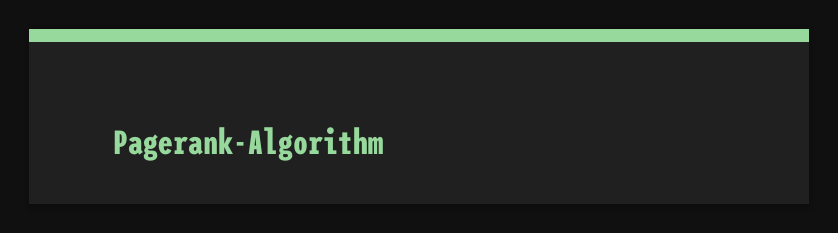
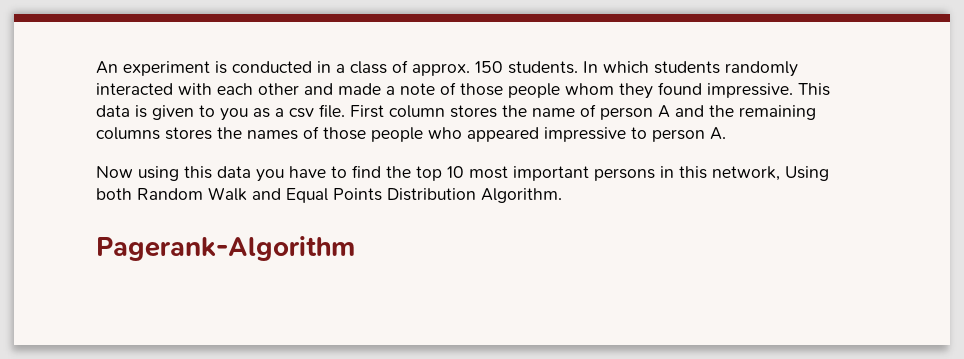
+ An experiment is conducted in a class of approx. 150 students. In which students randomly interacted with each other and made a note of those people whom they found impressive. This data is given to you as a csv file. First column stores the name of person A and the remaining columns stores the names of those people who appeared impressive to person A.
+ Now using this data you have to find the top 10 most important persons in this network, Using both Random Walk and Equal Points Distribution Algorithm.

